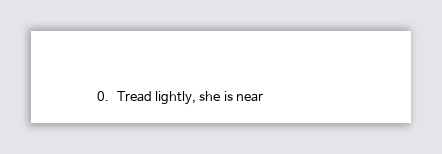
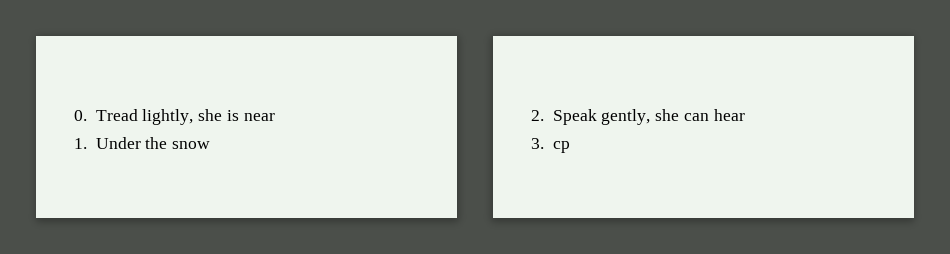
+ 1. Under the snow
+ 2. Speak gently, she can hear
+ 3. cp

